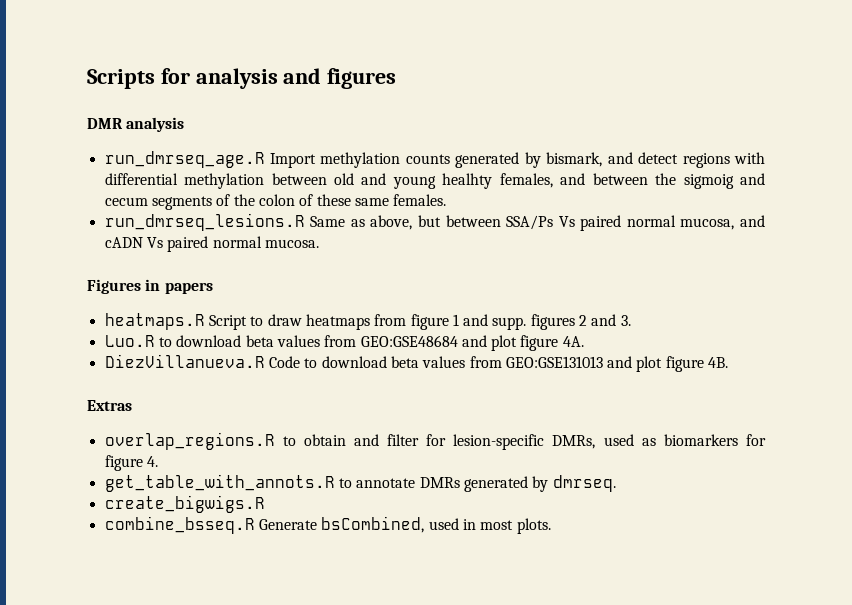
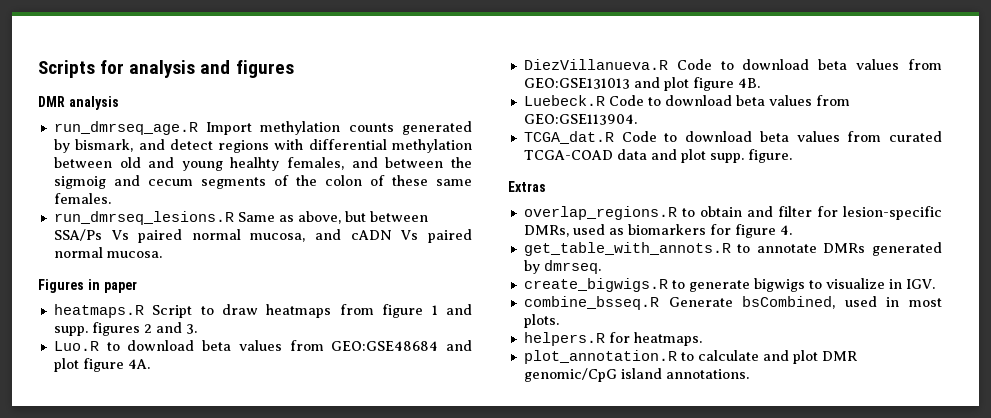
- Figures in papers
+ Figures in paper
+ Luebeck.R Code to download beta values from GEO:GSE113904.
+ TCGA_dat.R Code to download beta values from curated TCGA-COAD data and plot supp. figure.
- create_bigwigs.R
+ create_bigwigs.R to generate bigwigs to visualize in IGV.
+ helpers.R for heatmaps.
+ plot_annotation.R to calculate and plot DMR genomic/CpG island annotations.

